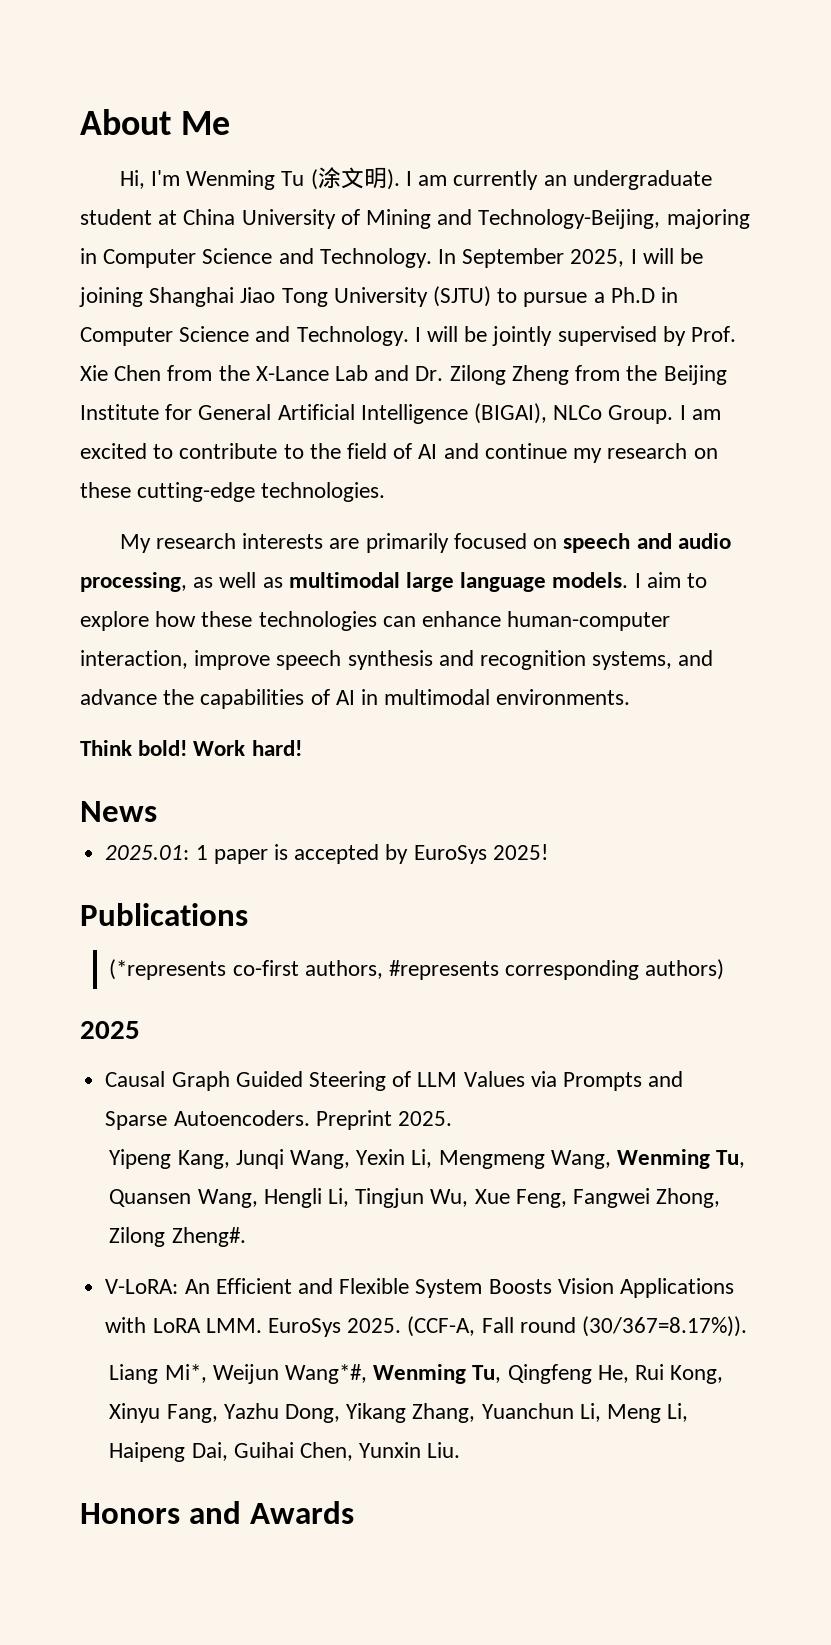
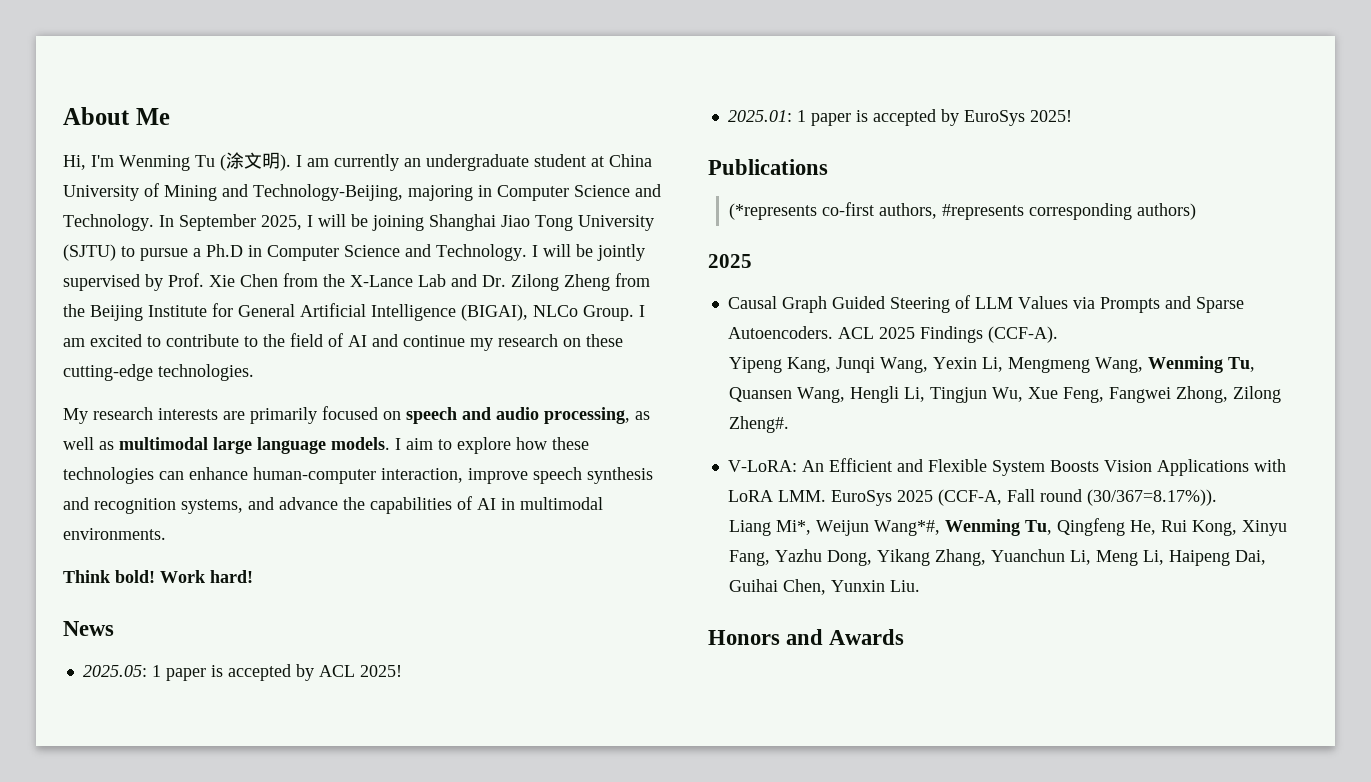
+ 2025.05: 1 paper is accepted by ACL 2025!
- Preprint 2025.
+ ACL 2025 Findings (CCF-A).
- V-LoRA: An Efficient and Flexible System Boosts Vision Applications with LoRA LMM. EuroSys 2025. (CCF-A, Fall round (30/367=8.17%)).
+ V-LoRA: An Efficient and Flexible System Boosts Vision Applications with LoRA LMM. EuroSys 2025 (CCF-A, Fall round (30/367=8.17%)).

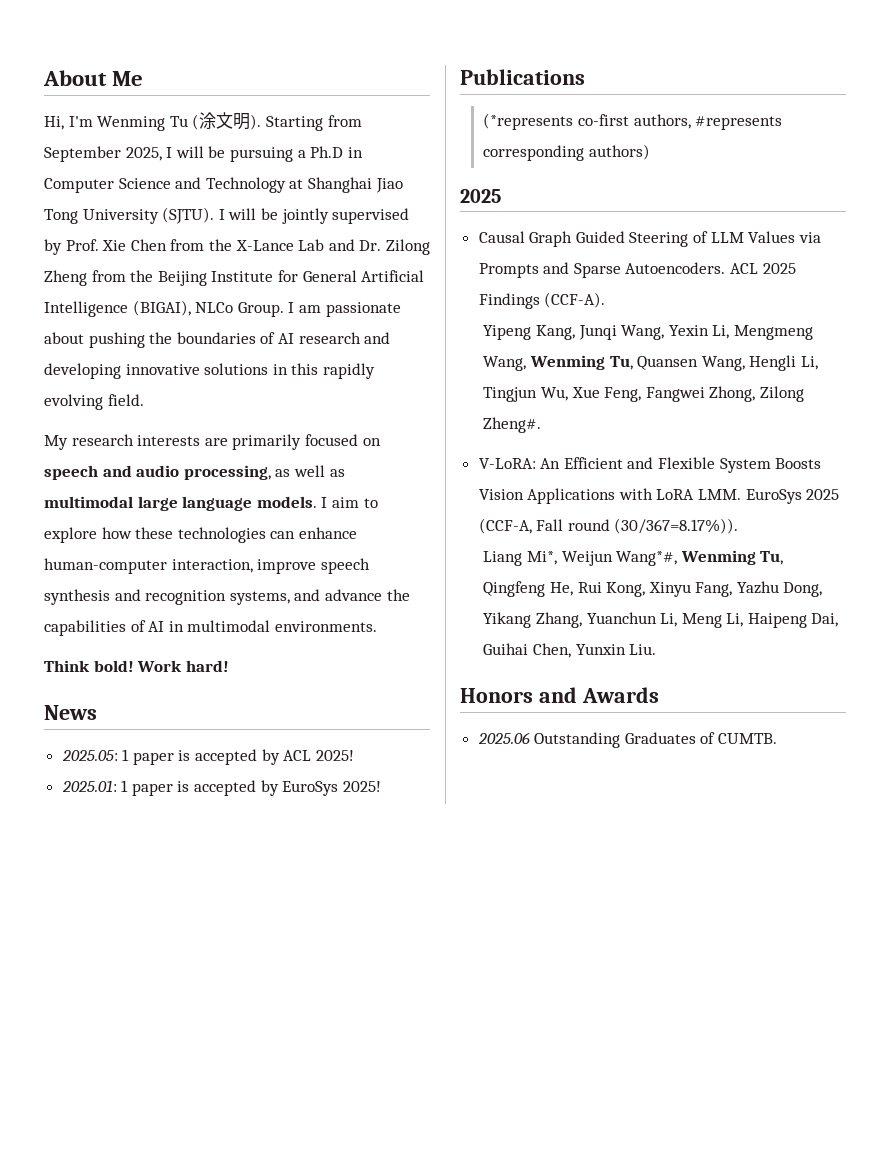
- I am currently an undergraduate student at China University of Mining and Technology-Beijing, majoring in Computer Science and Technology. In September 2025, I will be joining Shanghai Jiao Tong University (SJTU) to pursue a Ph.D in Computer Science and Technology.
+ Starting from September 2025, I will be pursuing a Ph.D in Computer Science and Technology at Shanghai Jiao Tong University (SJTU).
- I am excited to contribute to the field of AI and continue my research on these cutting-edge technologies.
+ I am passionate about pushing the boundaries of AI research and developing innovative solutions in this rapidly evolving field.
+ 2025.06 Outstanding Graduates of CUMTB.

